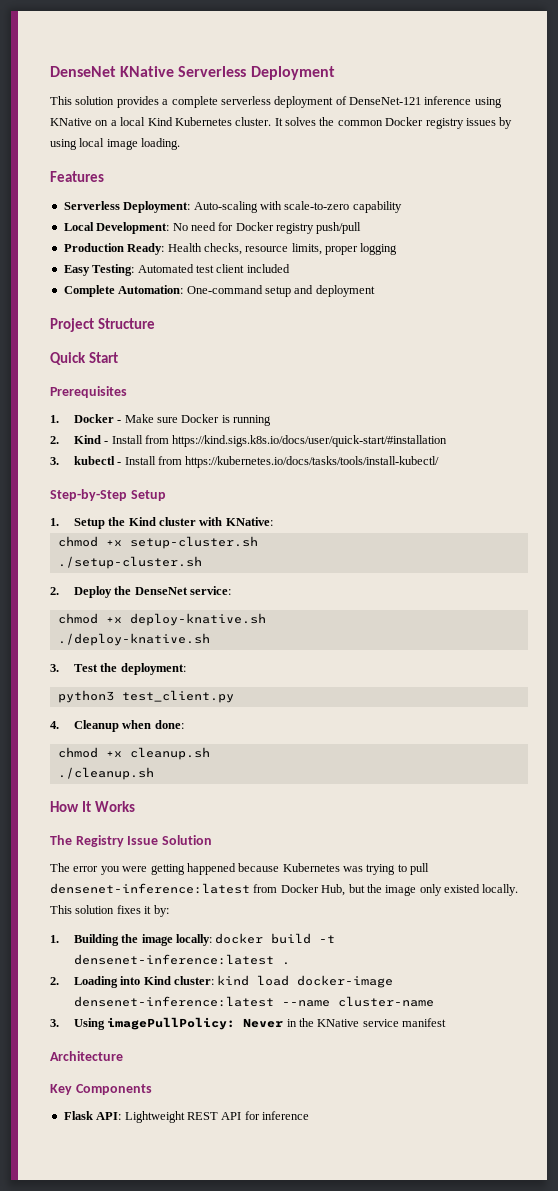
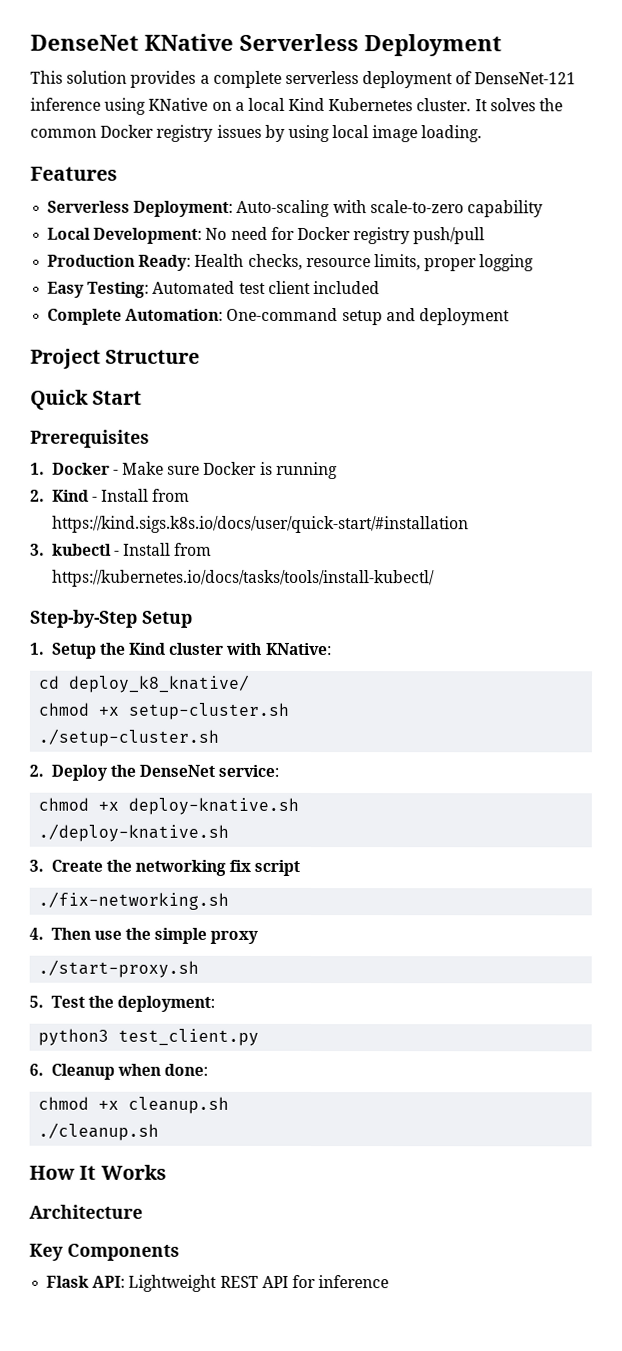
+ cd deploy_k8_knative/
- 3. Test the deployment:
+ 3. Create the networking fix script
+ ./fix-networking.sh
+ 4. Then use the simple proxy
+ ./start-proxy.sh
+ 5. Test the deployment:
- 4. Cleanup when done:
+ 6. Cleanup when done:
- The Registry Issue Solution
- The error you were getting happened because Kubernetes was trying to pull densenet-inference:latest from Docker Hub, but the image only existed locally. This solution fixes it by:
- 1. Building the image locally: docker build -t densenet-inference:latest .
- 2. Loading into Kind cluster: kind load docker-image densenet-inference:latest --name cluster-name
- 3. Using imagePullPolicy: Never in the KNative service manifest

